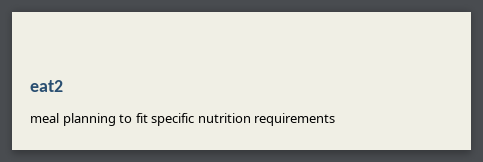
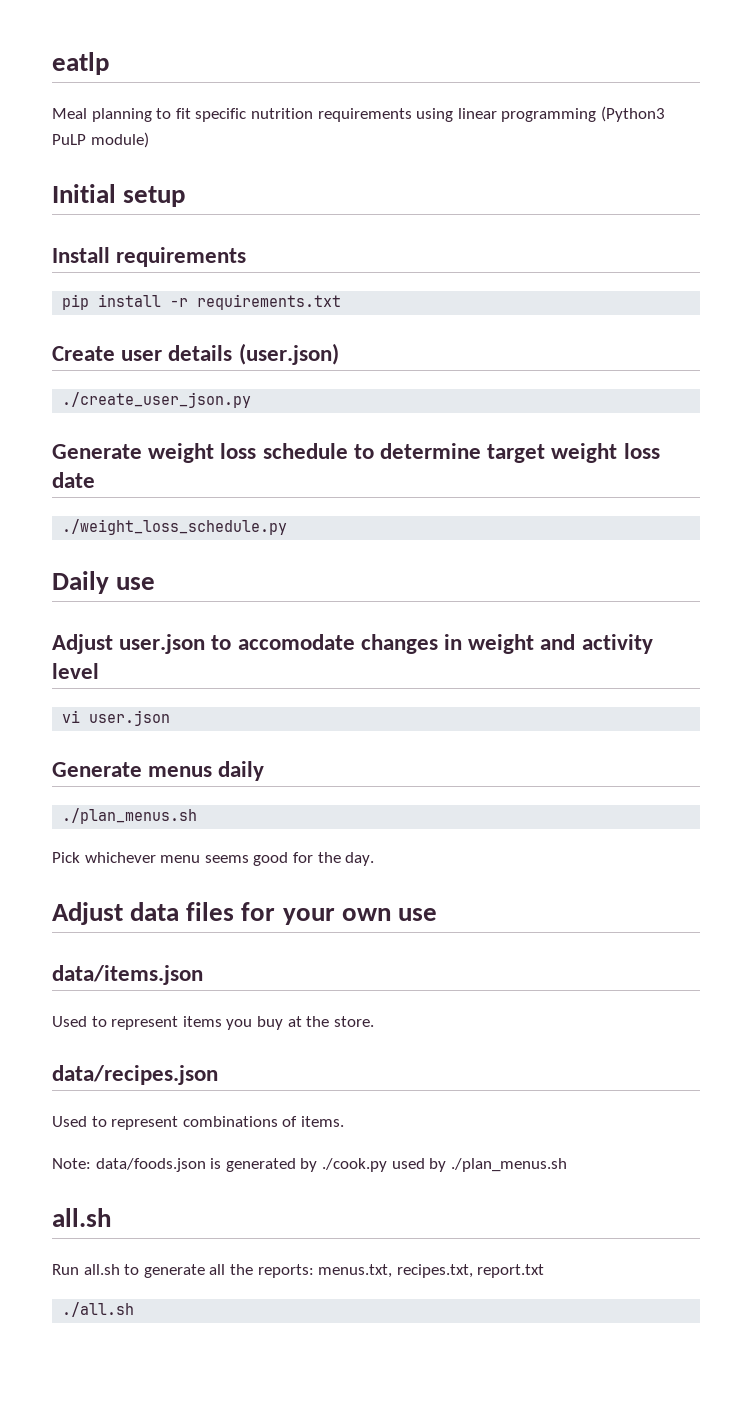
- eat2
- meal planning to fit specific nutrition requirements
+ eatlp
+ Meal planning to fit specific nutrition requirements using linear programming (Python3 PuLP module)
+ Initial setup
+ Install requirements
+ pip install -r requirements.txt
+ Create user details (user.json)
+ ./create_user_json.py
+ Generate weight loss schedule to determine target weight loss date
+ ./weight_loss_schedule.py
+ Daily use
+ Adjust user.json to accomodate changes in weight and activity level
+ vi user.json
+ Generate menus daily
+ ./plan_menus.sh
+ Pick whichever menu seems good for the day.
+ Adjust data files for your own use
+ data/items.json
+ Used to represent items you buy at the store.
+ data/recipes.json
+ Used to represent combinations of items.
+ Note: data/foods.json is generated by ./cook.py used by ./plan_menus.sh
+ all.sh
+ Run all.sh to generate all the reports: menus.txt, recipes.txt, report.txt
+ ./all.sh

